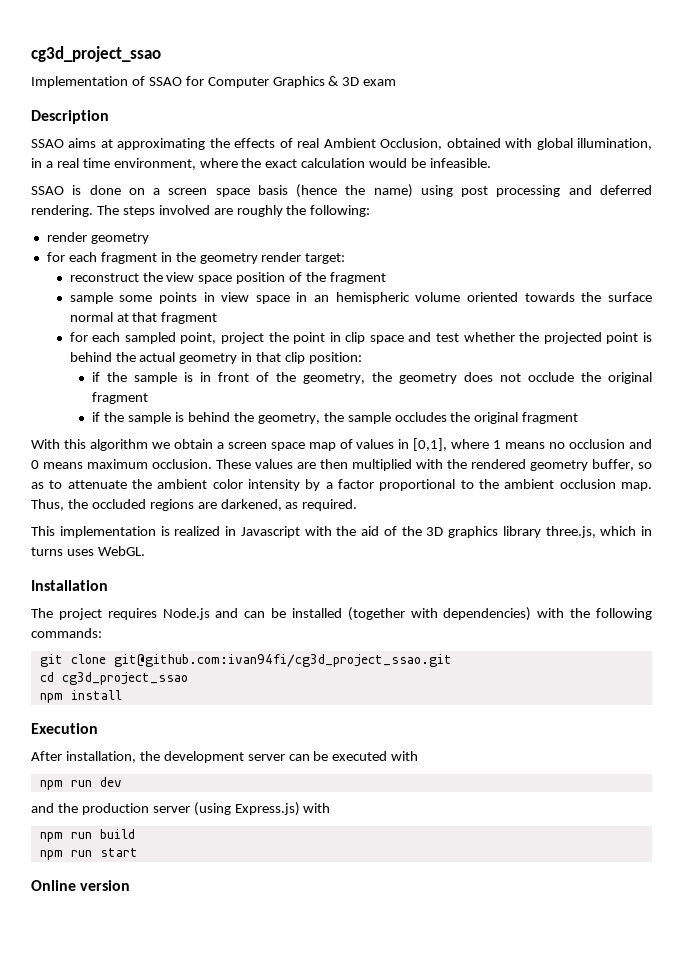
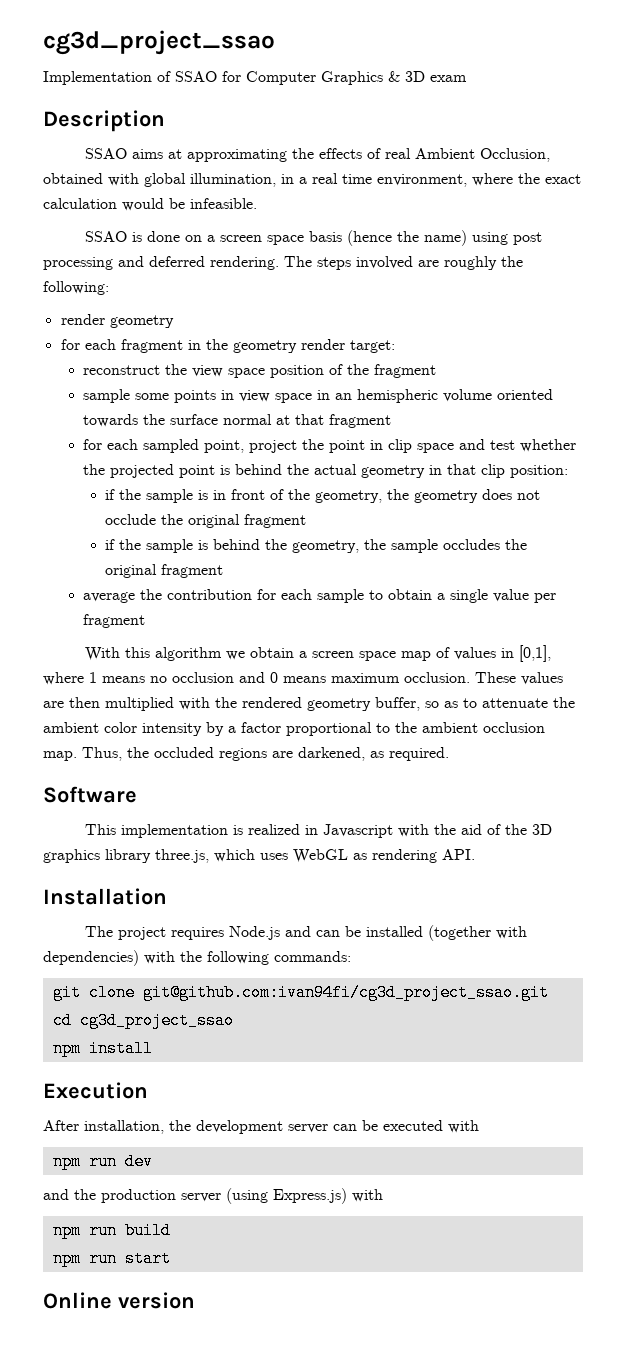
+ average the contribution for each sample to obtain a single value per fragment
+ Software
- This implementation is realized in Javascript with the aid of the 3D graphics library three.js, which in turns uses WebGL.
+ This implementation is realized in Javascript with the aid of the 3D graphics library three.js, which uses WebGL as rendering API.

